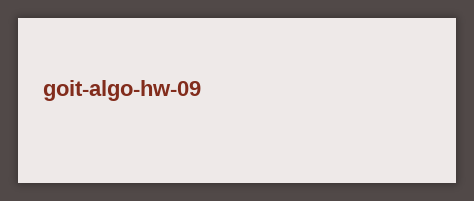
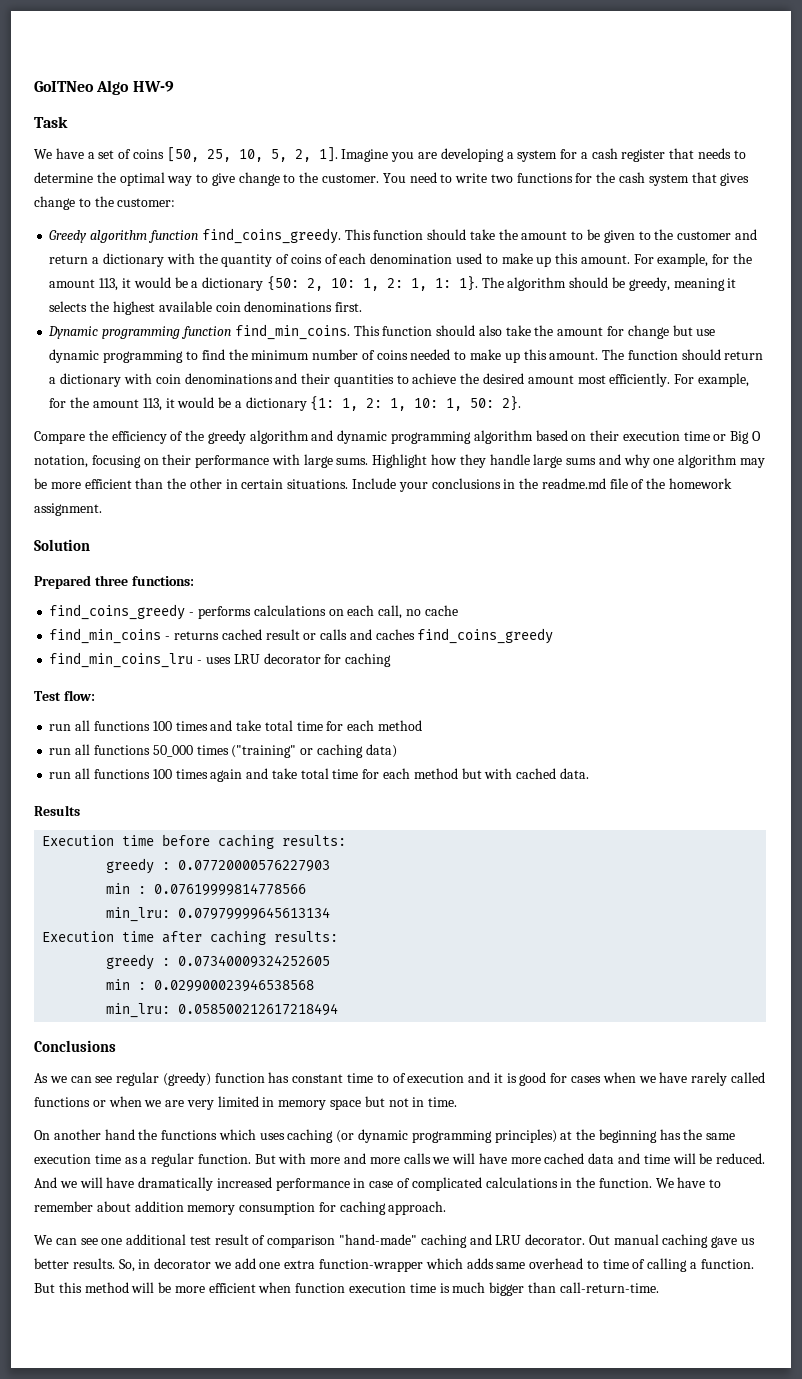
- goit-algo-hw-09
+ GoITNeo Algo HW-9
+ Task
+ We have a set of coins [50, 25, 10, 5, 2, 1]. Imagine you are developing a system for a cash register that needs to determine the optimal way to give change to the customer. You need to write two functions for the cash system that gives change to the customer:
+ Greedy algorithm function find_coins_greedy. This function should take the amount to be given to the customer and return a dictionary with the quantity of coins of each denomination used to make up this amount. For example, for the amount 113, it would be a dictionary {50: 2, 10: 1, 2: 1, 1: 1}. The algorithm should be greedy, meaning it selects the highest available coin denominations first.
+ Dynamic programming function find_min_coins. This function should also take the amount for change but use dynamic programming to find the minimum number of coins needed to make up this amount. The function should return a dictionary with coin denominations and their quantities to achieve the desired amount most efficiently. For example, for the amount 113, it would be a dictionary {1: 1, 2: 1, 10: 1, 50: 2}.
+ Compare the efficiency of the greedy algorithm and dynamic programming algorithm based on their execution time or Big O notation, focusing on their performance with large sums. Highlight how they handle large sums and why one algorithm may be more efficient than the other in certain situations. Include your conclusions in the readme.md file of the homework assignment.
+ Solution
+ Prepared three functions:
+ find_coins_greedy - performs calculations on each call, no cache
+ find_min_coins - returns cached result or calls and caches find_coins_greedy
+ find_min_coins_lru - uses LRU decorator for caching
+ Test flow:
+ run all functions 100 times and take total time for each method
+ run all functions 50_000 times ("training" or caching data)
+ run all functions 100 times again and take total time for each method but with cached data.
+ Results
+ Execution time before caching results:
+ greedy : 0.07720000576227903
+ min : 0.07619999814778566
+ min_lru: 0.07979999645613134
+ Execution time after caching results:
+ greedy : 0.07340009324252605
+ min : 0.029900023946538568
+ min_lru: 0.058500212617218494
+ Conclusions
+ As we can see regular (greedy) function has constant time to of execution and it is good for cases when we have rarely called functions or when we are very limited in memory space but not in time.
+ On another hand the functions which uses caching (or dynamic programming principles) at the beginning has the same execution time as a regular function. But with more and more calls we will have more cached data and time will be reduced. And we will have dramatically increased performance in case of complicated calculations in the function. We have to remember about addition memory consumption for caching approach.
+ We can see one additional test result of comparison "hand-made" caching and LRU decorator. Out manual caching gave us better results. So, in decorator we add one extra function-wrapper which adds same overhead to time of calling a function. But this method will be more efficient when function execution time is much bigger than call-return-time.

